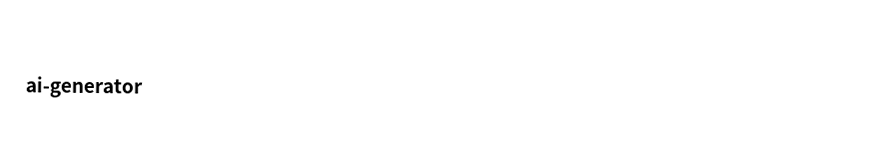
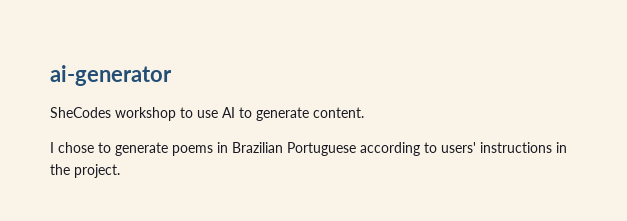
+ SheCodes workshop to use AI to generate content.
+ I chose to generate poems in Brazilian Portuguese according to users' instructions in the project.

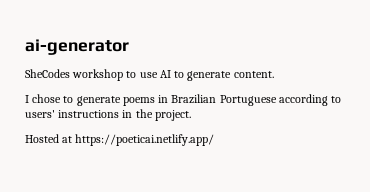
+ Hosted at https://poeticai.netlify.app/

